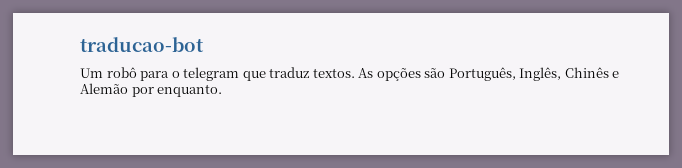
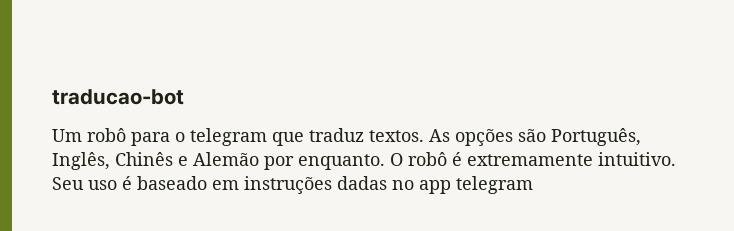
+ O robô é extremamente intuitivo. Seu uso é baseado em instruções dadas no app telegram

